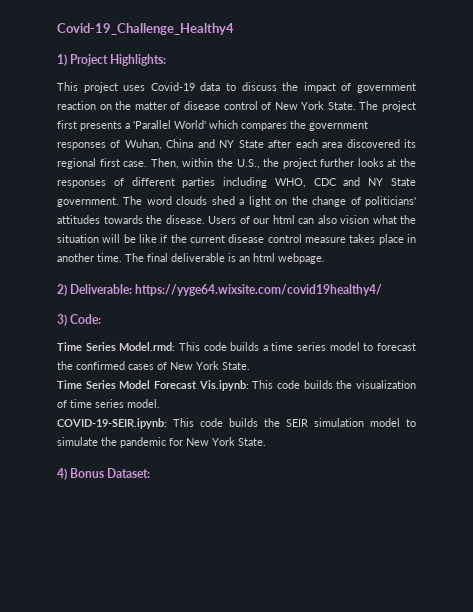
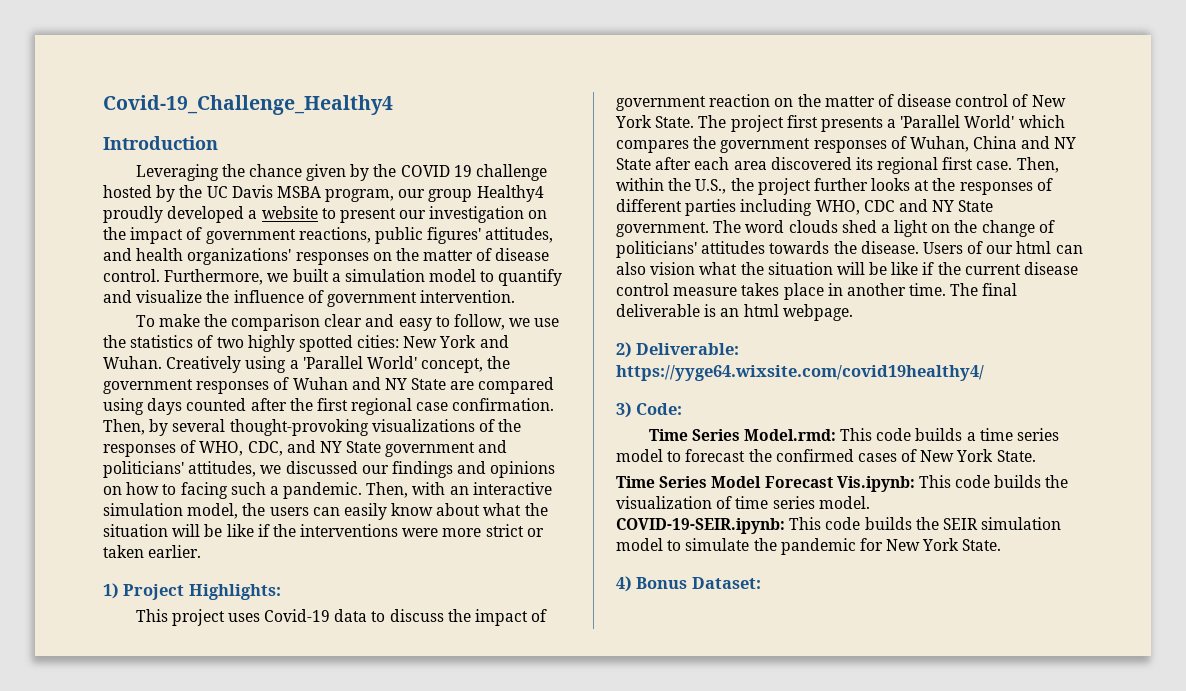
+ Introduction
+ Leveraging the chance given by the COVID 19 challenge hosted by the UC Davis MSBA program, our group Healthy4 proudly developed a website to present our investigation on the impact of government reactions, public figures' attitudes, and health organizations' responses on the matter of disease control. Furthermore, we built a simulation model to quantify and visualize the influence of government intervention.
+ To make the comparison clear and easy to follow, we use the statistics of two highly spotted cities: New York and Wuhan. Creatively using a 'Parallel World' concept, the government responses of Wuhan and NY State are compared using days counted after the first regional case confirmation. Then, by several thought-provoking visualizations of the responses of WHO, CDC, and NY State government and politicians' attitudes, we discussed our findings and opinions on how to facing such a pandemic. Then, with an interactive simulation model, the users can easily know about what the situation will be like if the interventions were more strict or taken earlier.

